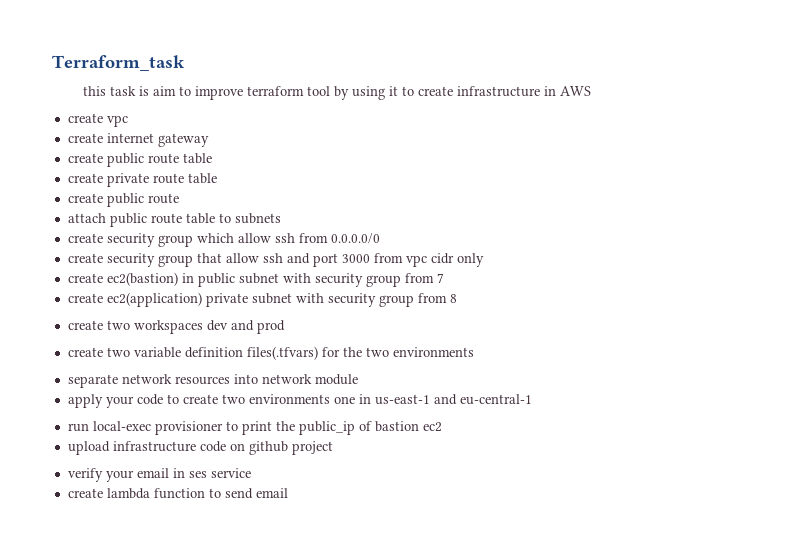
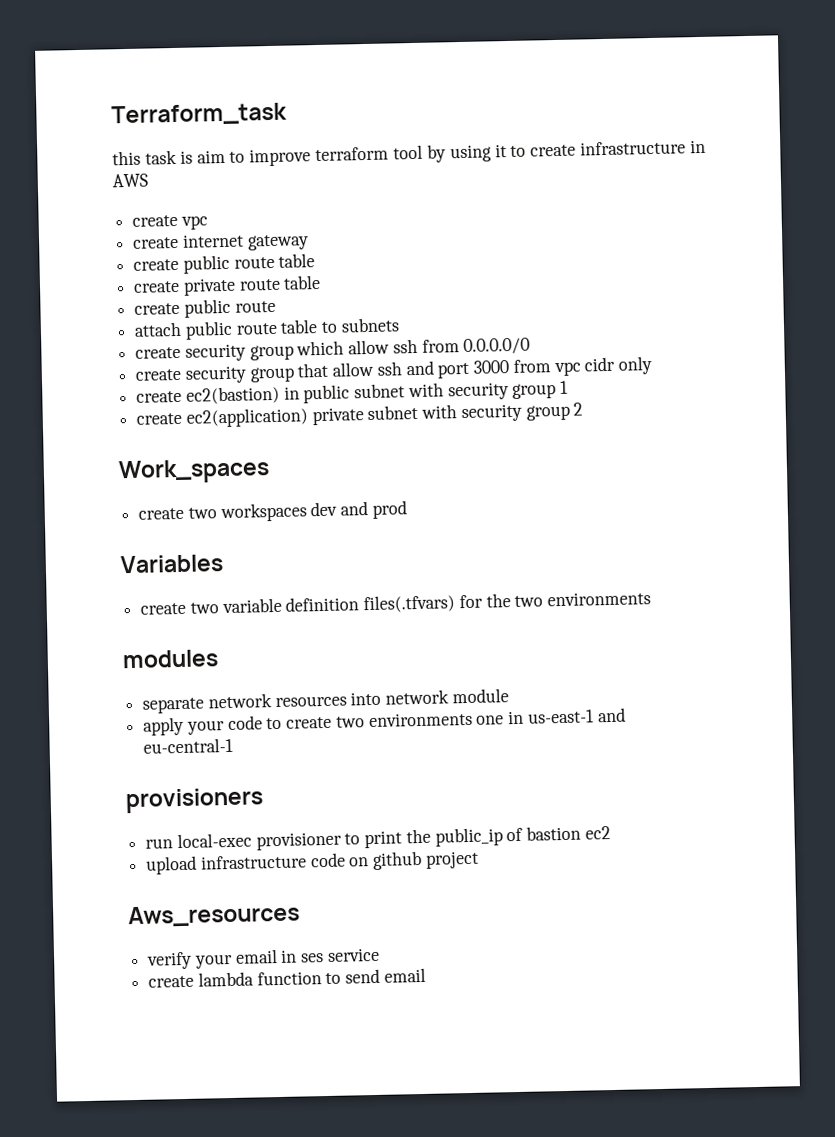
- create ec2(bastion) in public subnet with security group from 7
+ create ec2(bastion) in public subnet with security group 1
- create ec2(application) private subnet with security group from 8
+ create ec2(application) private subnet with security group 2
+ Work_spaces
+ Variables
+ modules
+ provisioners
+ Aws_resources

